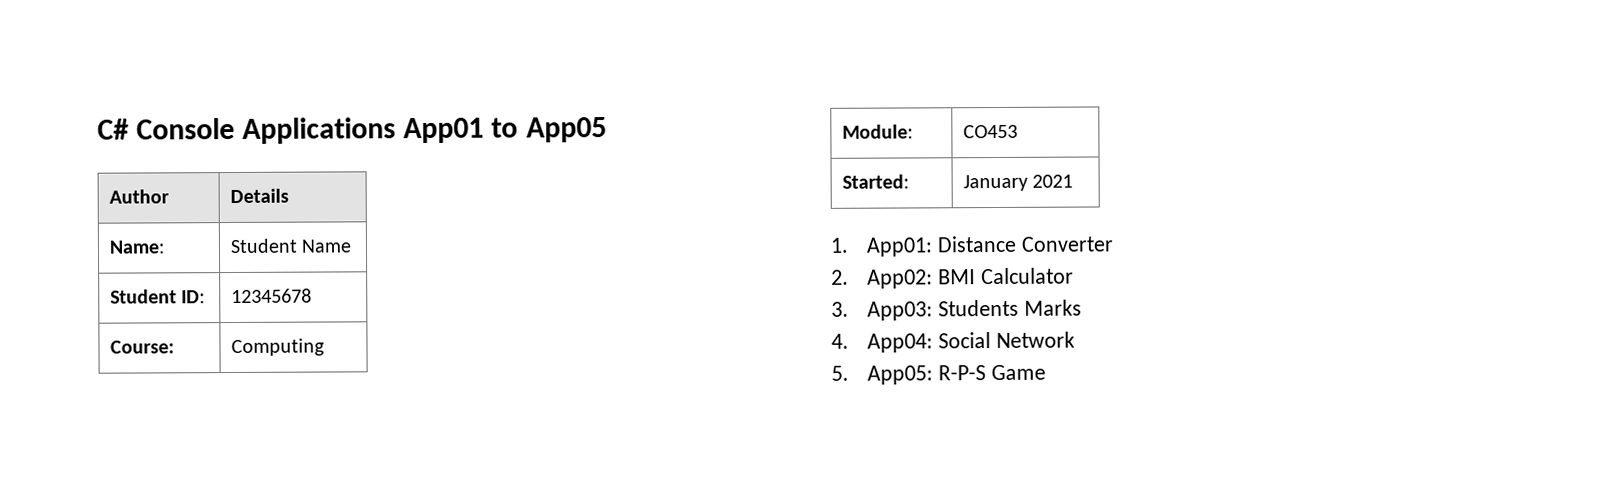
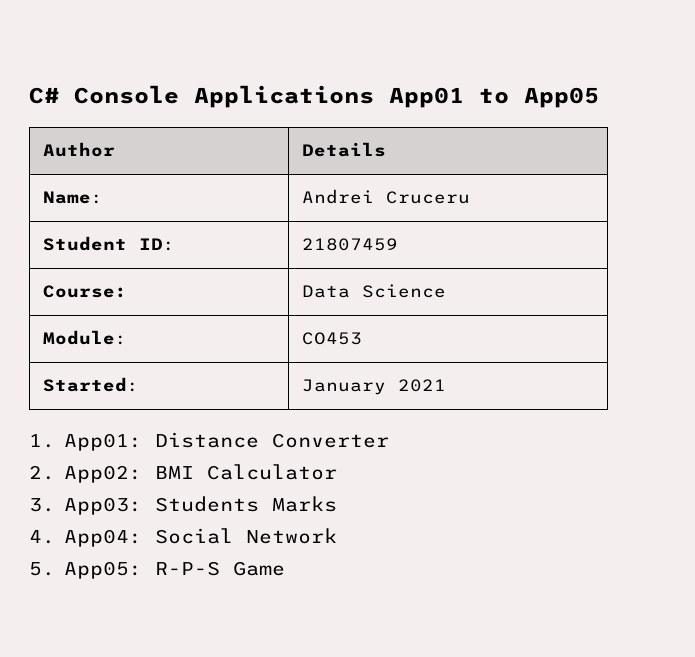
- Name: | Student Name
+ Name: | Andrei Cruceru
- Student ID: | 12345678
+ Student ID: | 21807459
- Course: | Computing
+ Course: | Data Science

